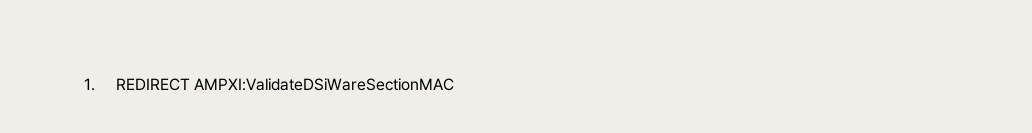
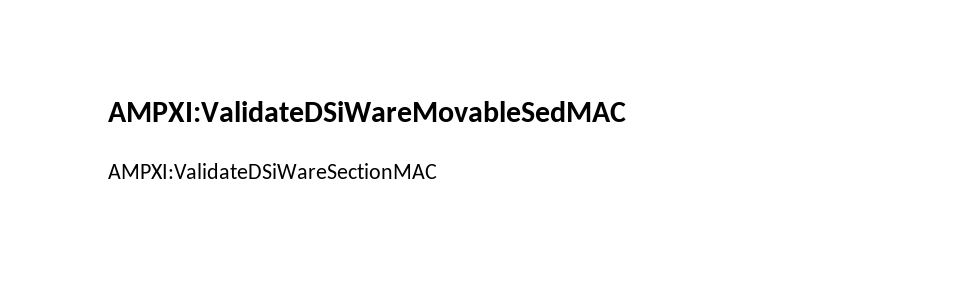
- 1. REDIRECT AMPXI:ValidateDSiWareSectionMAC
+ AMPXI:ValidateDSiWareMovableSedMAC
+ AMPXI:ValidateDSiWareSectionMAC

